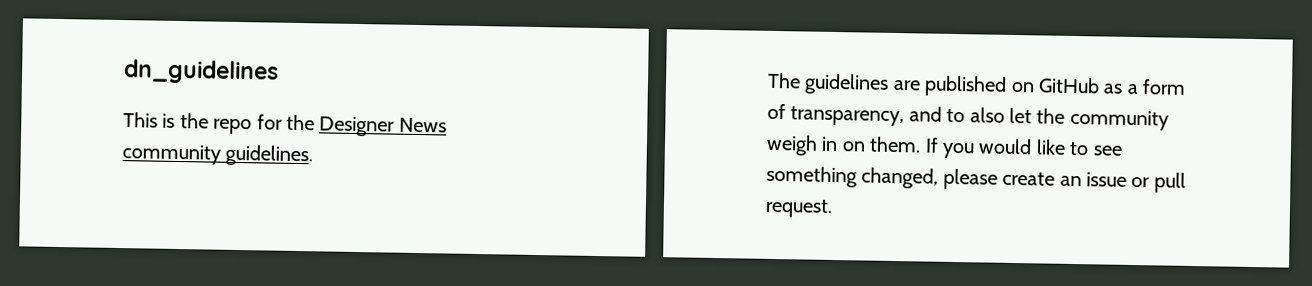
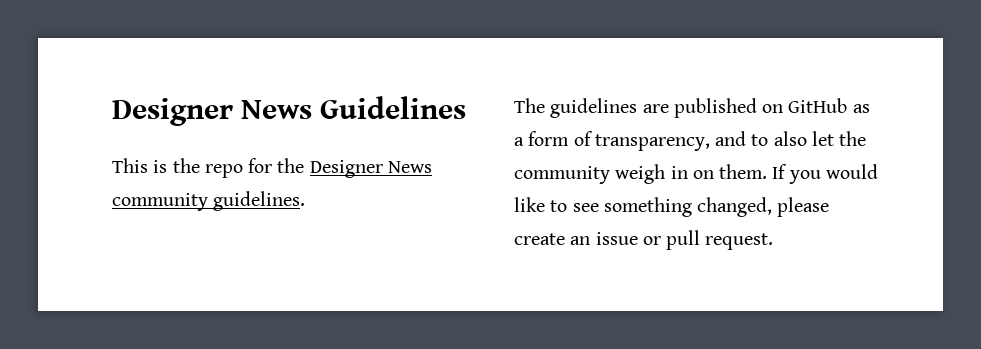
- dn_guidelines
+ Designer News Guidelines

